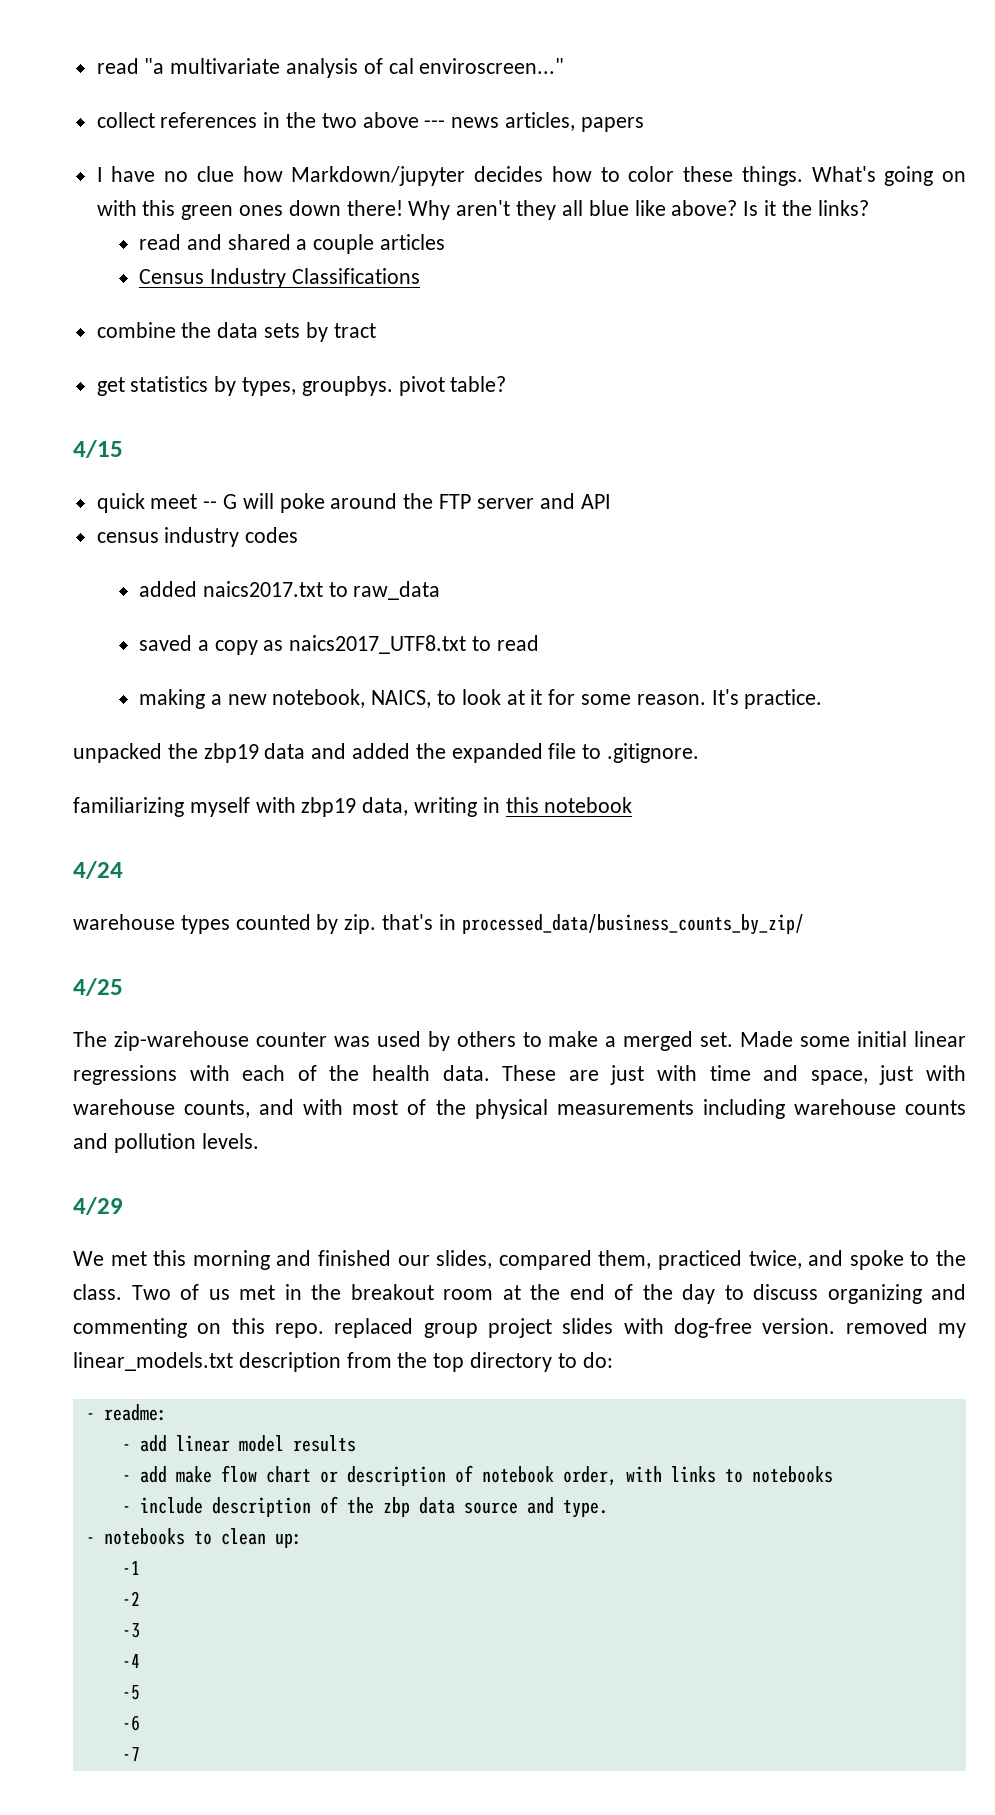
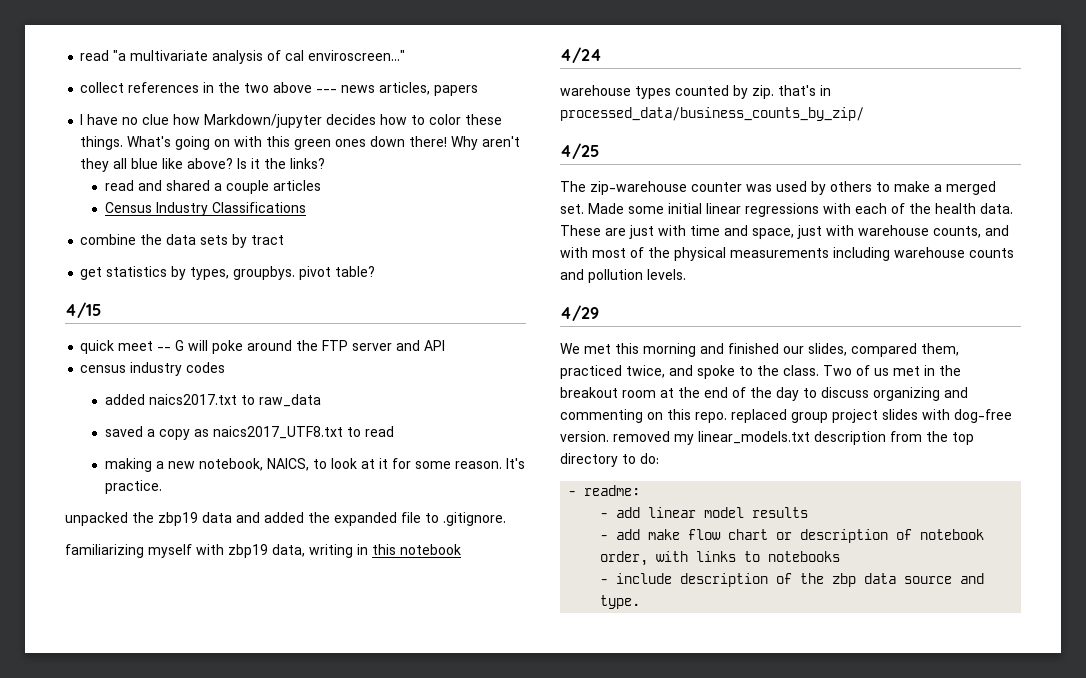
- - notebooks to clean up:
- -1
- -2
- -3
- -4
- -5
- -6
- -7

